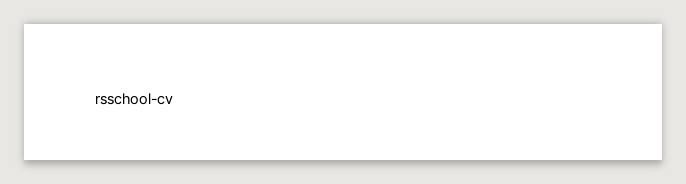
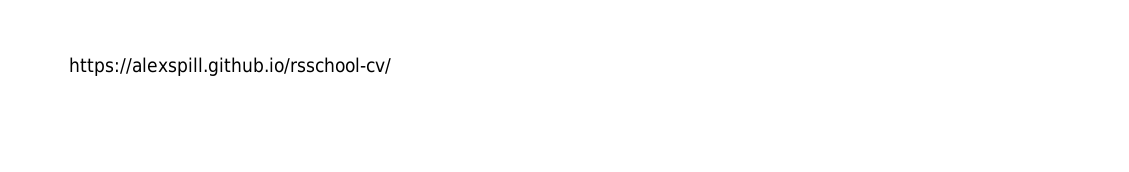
- rsschool-cv
+ https://alexspill.github.io/rsschool-cv/

